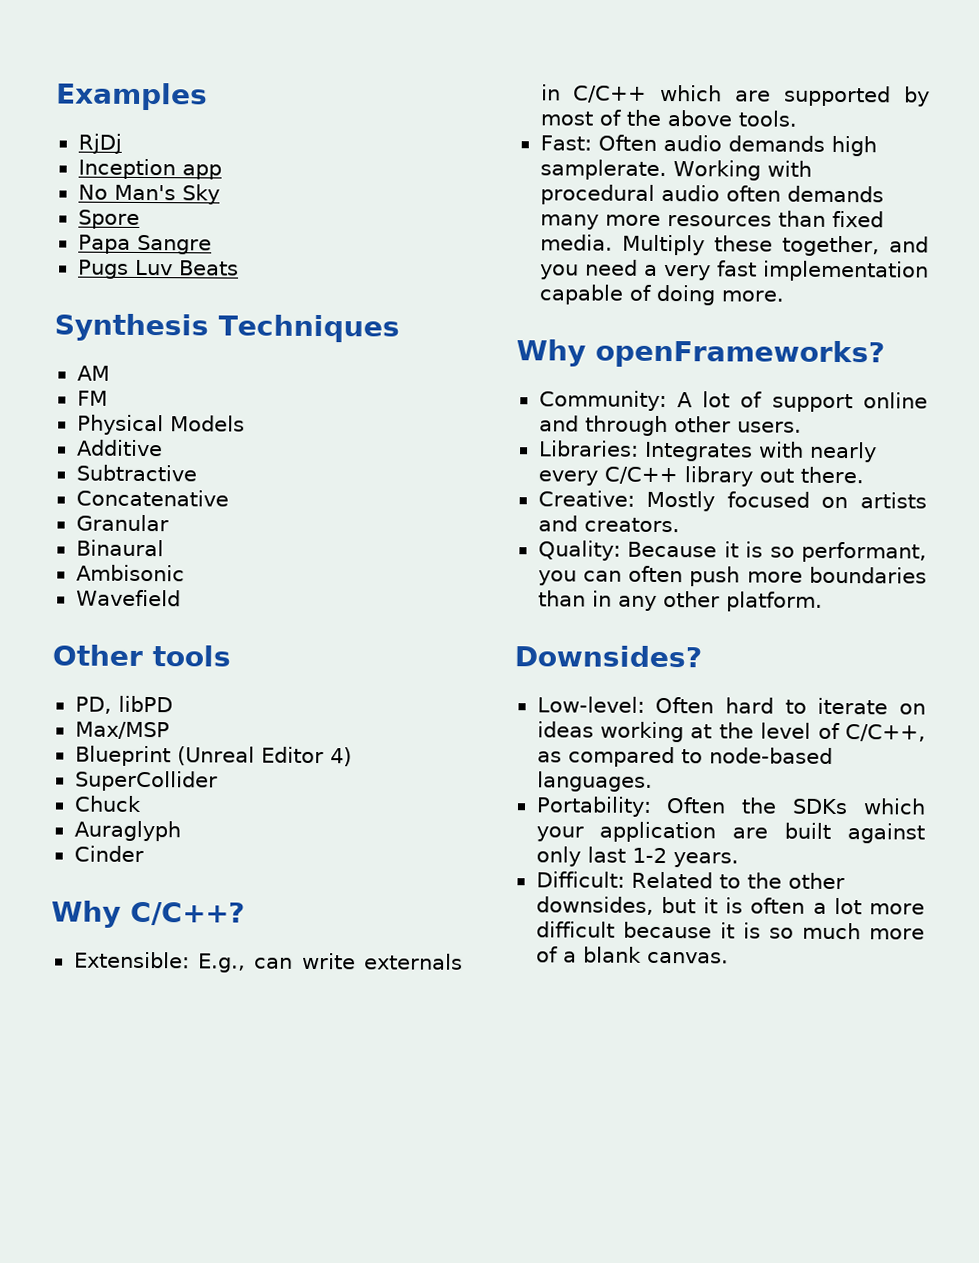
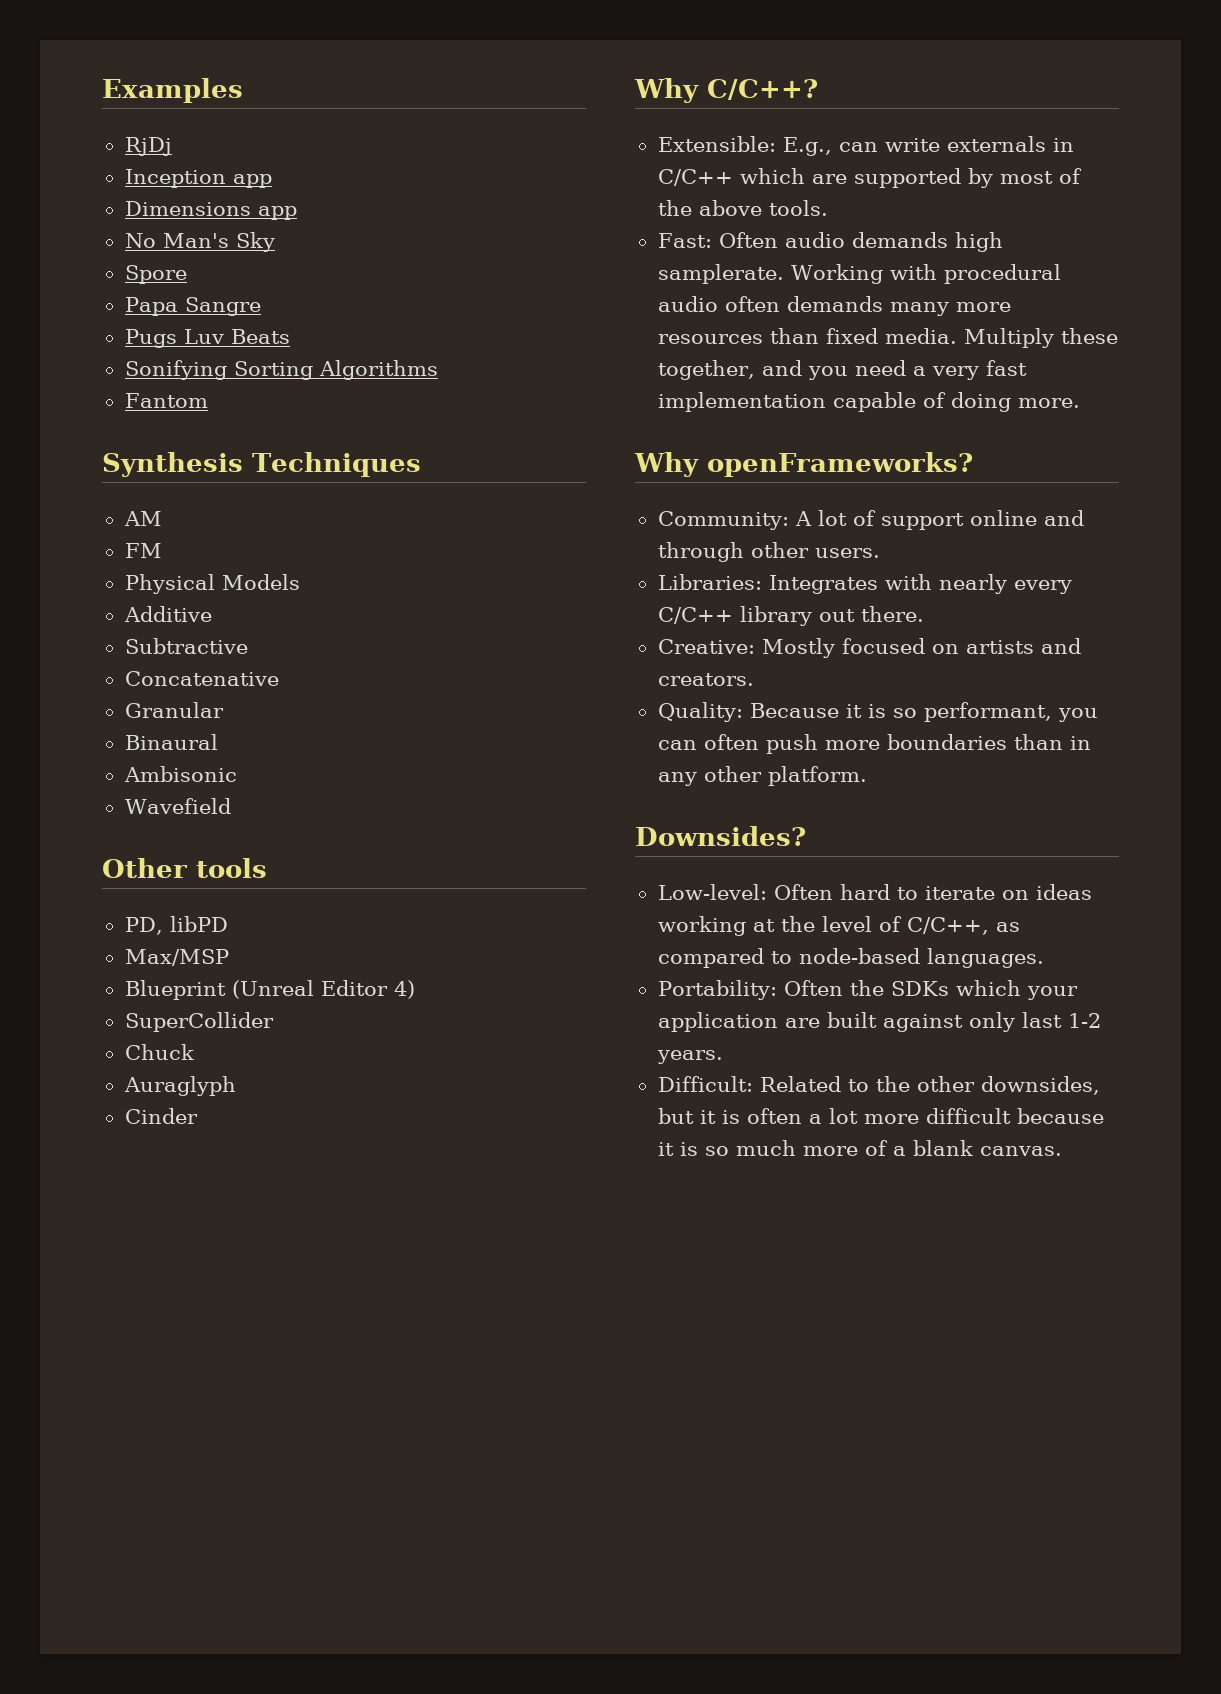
+ Dimensions app
+ Sonifying Sorting Algorithms
+ Fantom

